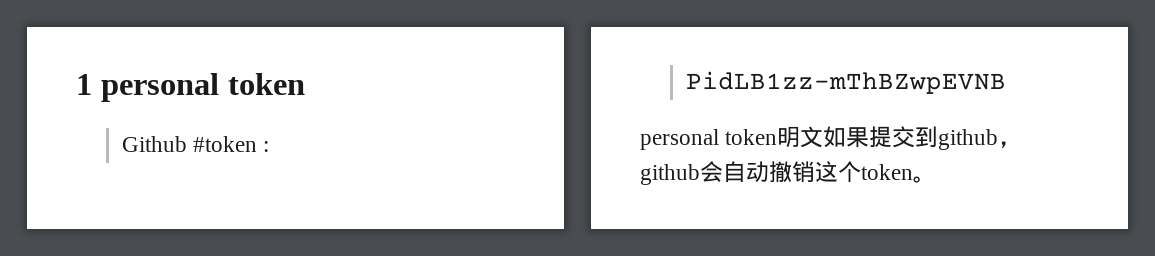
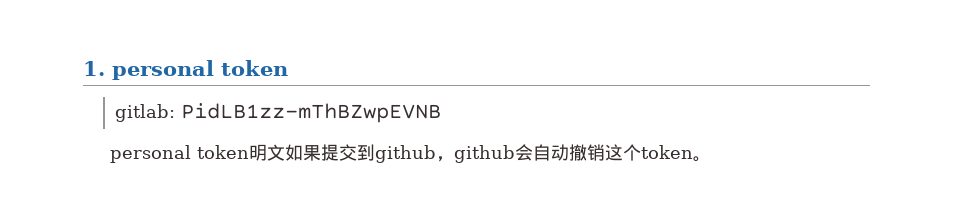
- 1 personal token
+ 1. personal token
- Github #token : PidLB1zz-mThBZwpEVNB
+ gitlab: PidLB1zz-mThBZwpEVNB

